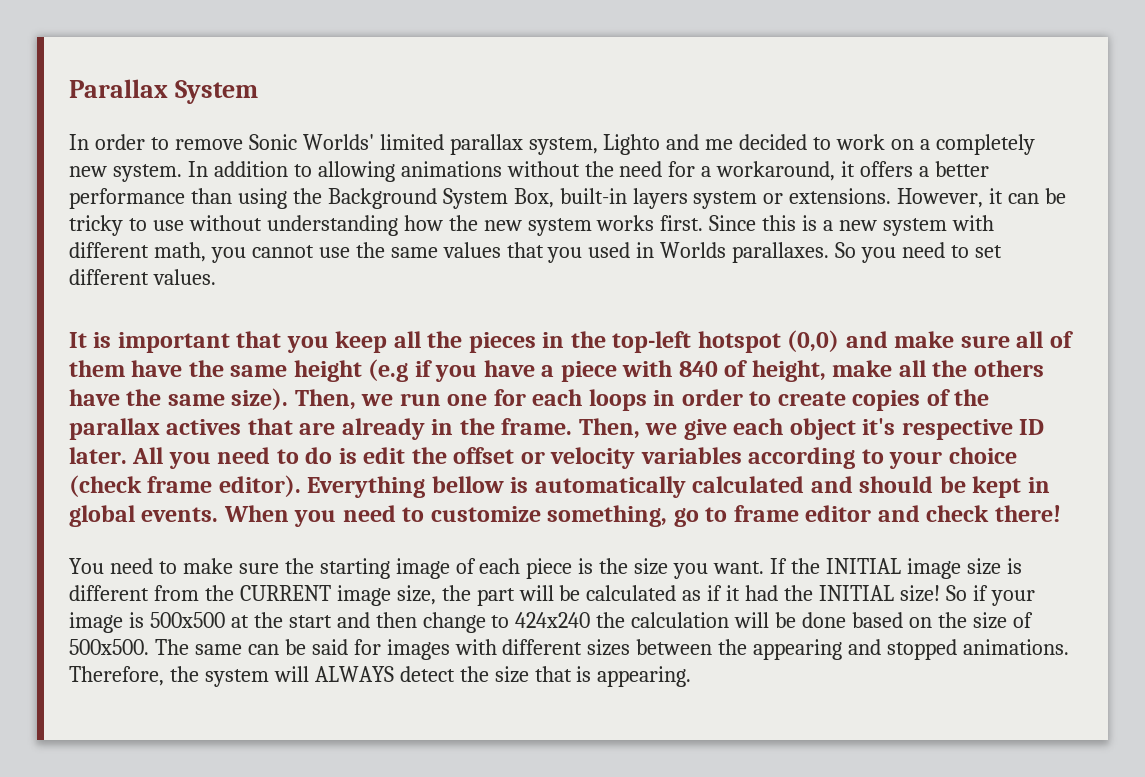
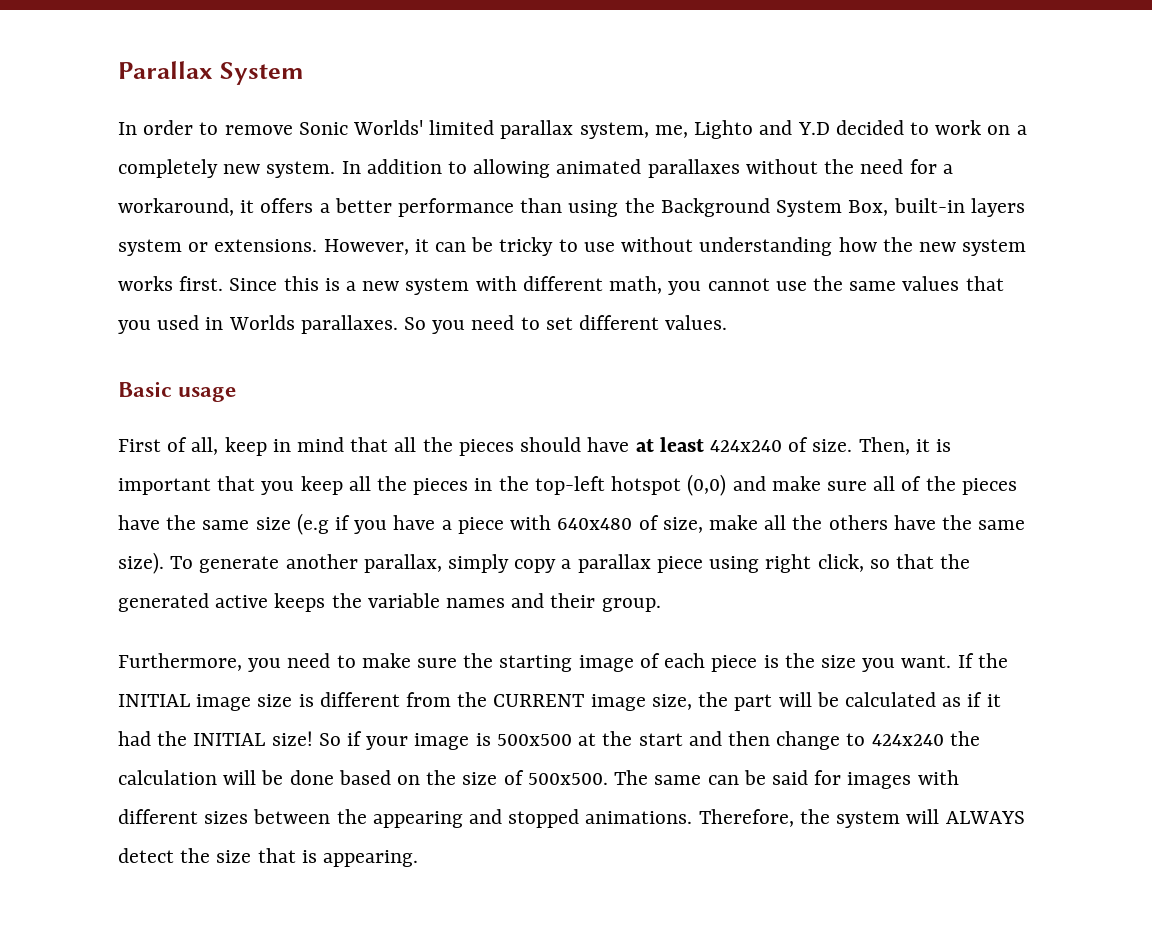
- In order to remove Sonic Worlds' limited parallax system, Lighto and me decided to work on a completely new system.
+ In order to remove Sonic Worlds' limited parallax system, me, Lighto and Y.D decided to work on a completely new system.
- In addition to allowing animations without the need for a workaround, it offers a better performance than using the Background System Box, built-in layers system or extensions.
+ In addition to allowing animated parallaxes without the need for a workaround, it offers a better performance than using the Background System Box, built-in layers system or extensions.
- It is important that you keep all the pieces in the top-left hotspot (0,0) and make sure all of them have the same height (e.g if you have a piece with 840 of height, make all the others have the same size).
+ Basic usage
+ First of all, keep in mind that all the pieces should have at least 424x240 of size. Then, it is important that you keep all the pieces in the top-left hotspot (0,0) and make sure all of the pieces have the same size (e.g if you have a piece with 640x480 of size, make all the others have the same size).
- Then, we run one for each loops in order to create copies of the parallax actives that are already in the frame. Then, we give each object it's respective ID later. All you need to do is edit the offset or velocity variables according to your choice (check frame editor). Everything bellow is automatically calculated and should be kept in global events. When you need to customize something, go to frame editor and check there!
- You need to make sure the starting image of each piece is the size you want.
+ To generate another parallax, simply copy a parallax piece using right click, so that the generated active keeps the variable names and their group.
+ Furthermore, you need to make sure the starting image of each piece is the size you want.

